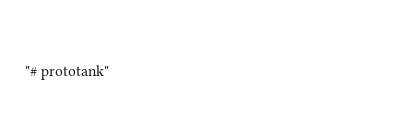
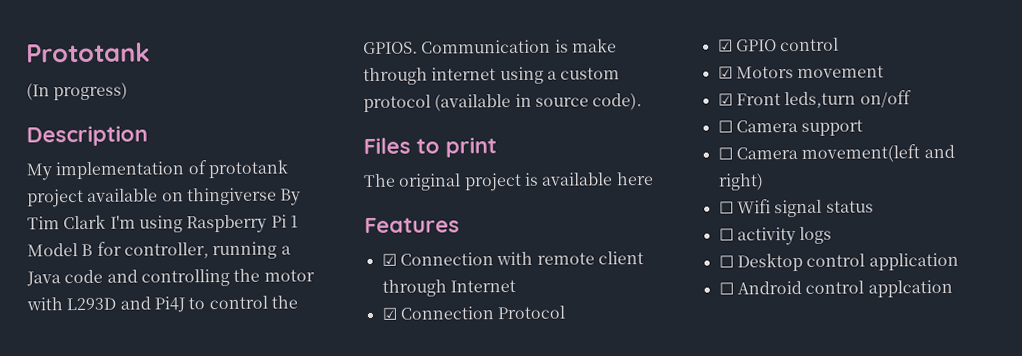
- "# prototank"
+ Prototank
+ (In progress)
+ Description
+ My implementation of prototank project available on thingiverse By Tim Clark I'm using Raspberry Pi 1 Model B for controller, running a Java code and controlling the motor with L293D and Pi4J to control the GPIOS. Communication is make through internet using a custom protocol (available in source code).
+ Files to print
+ The original project is available here
+ Features
+ ☑ Connection with remote client through Internet
+ ☑ Connection Protocol
+ ☑ GPIO control
+ ☑ Motors movement
+ ☑ Front leds,turn on/off
+ ☐ Camera support
+ ☐ Camera movement(left and right)
+ ☐ Wifi signal status
+ ☐ activity logs
+ ☐ Desktop control application
+ ☐ Android control applcation

